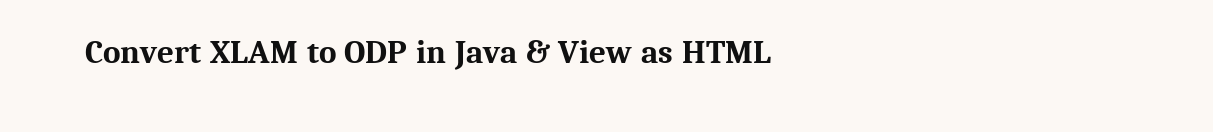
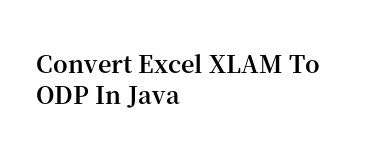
- Convert XLAM to ODP in Java & View as HTML
+ Convert Excel XLAM To ODP In Java

